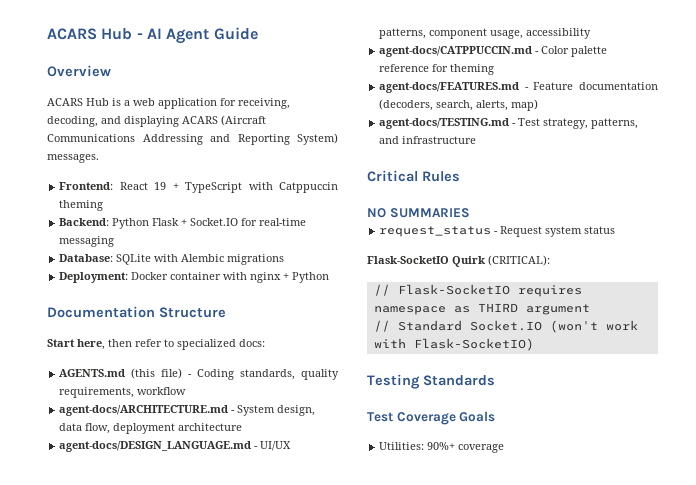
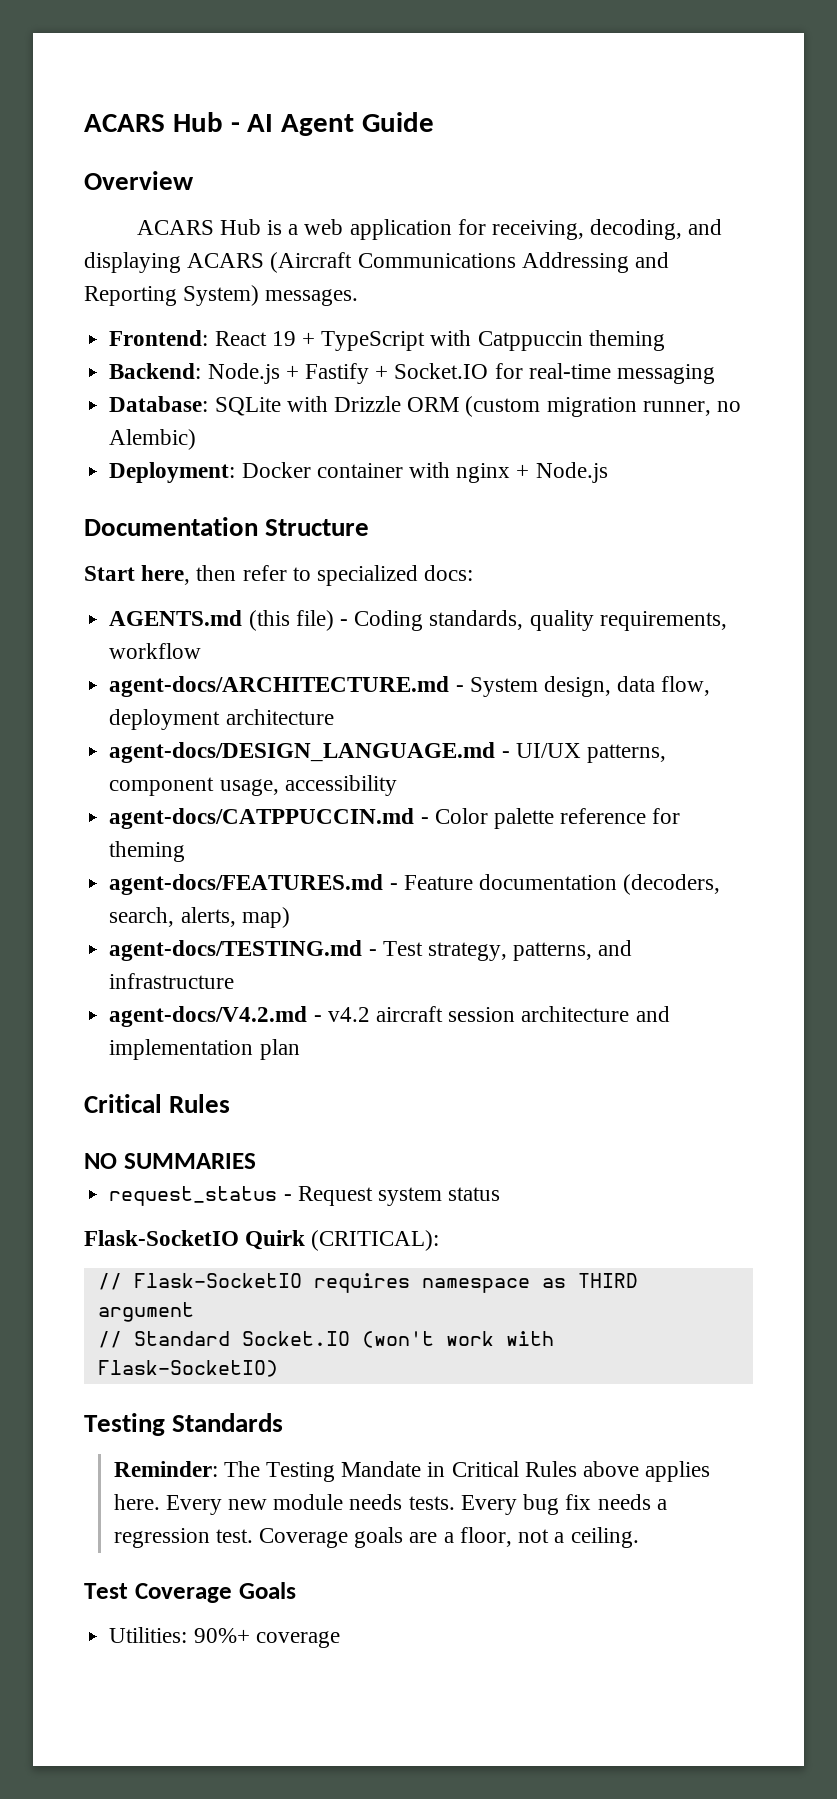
- Backend: Python Flask + Socket.IO for real-time messaging
+ Backend: Node.js + Fastify + Socket.IO for real-time messaging
- Database: SQLite with Alembic migrations
+ Database: SQLite with Drizzle ORM (custom migration runner, no Alembic)
- Deployment: Docker container with nginx + Python
+ Deployment: Docker container with nginx + Node.js
+ agent-docs/V4.2.md - v4.2 aircraft session architecture and implementation plan
+ Reminder: The Testing Mandate in Critical Rules above applies here. Every new module needs tests. Every bug fix needs a regression test. Coverage goals are a floor, not a ceiling.

